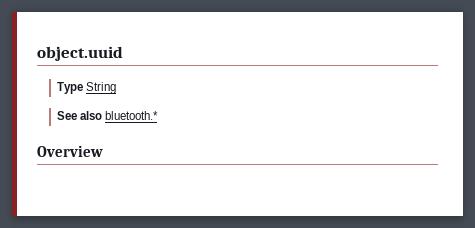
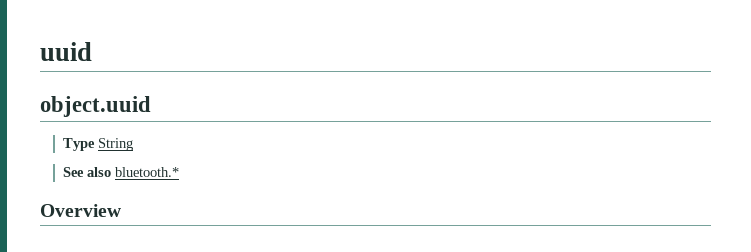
+ uuid

